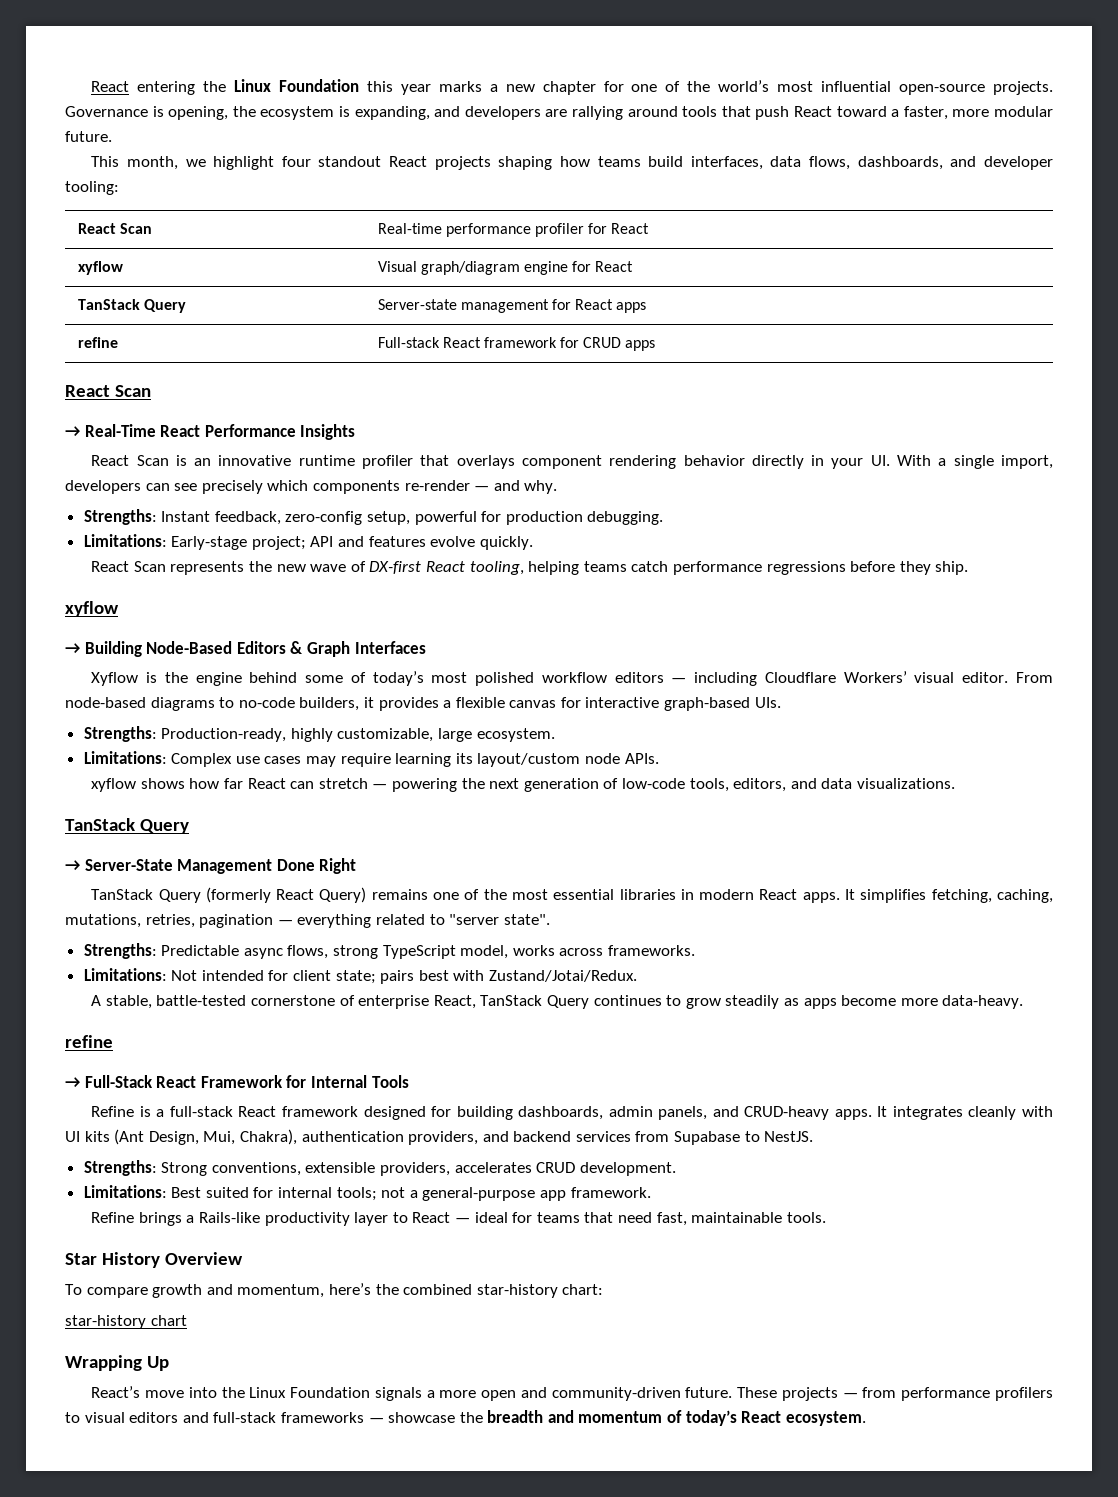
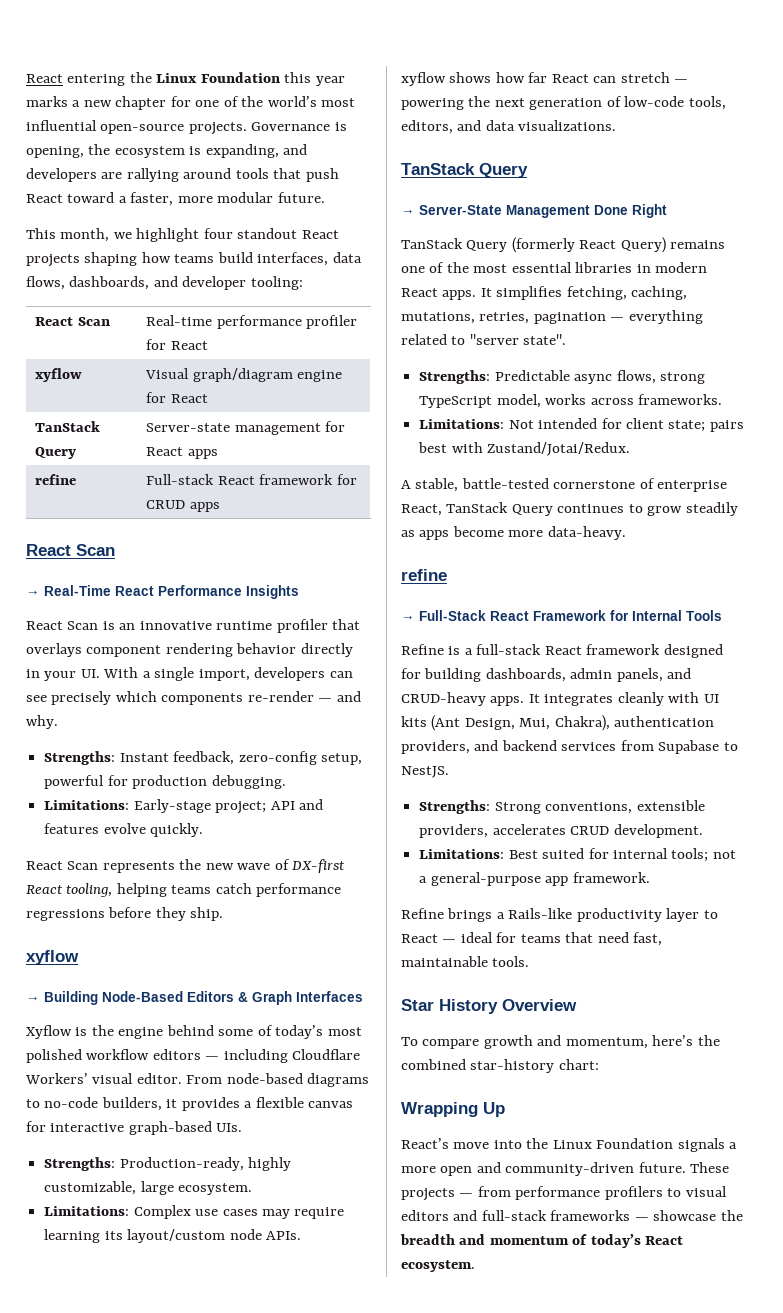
- star-history chart

